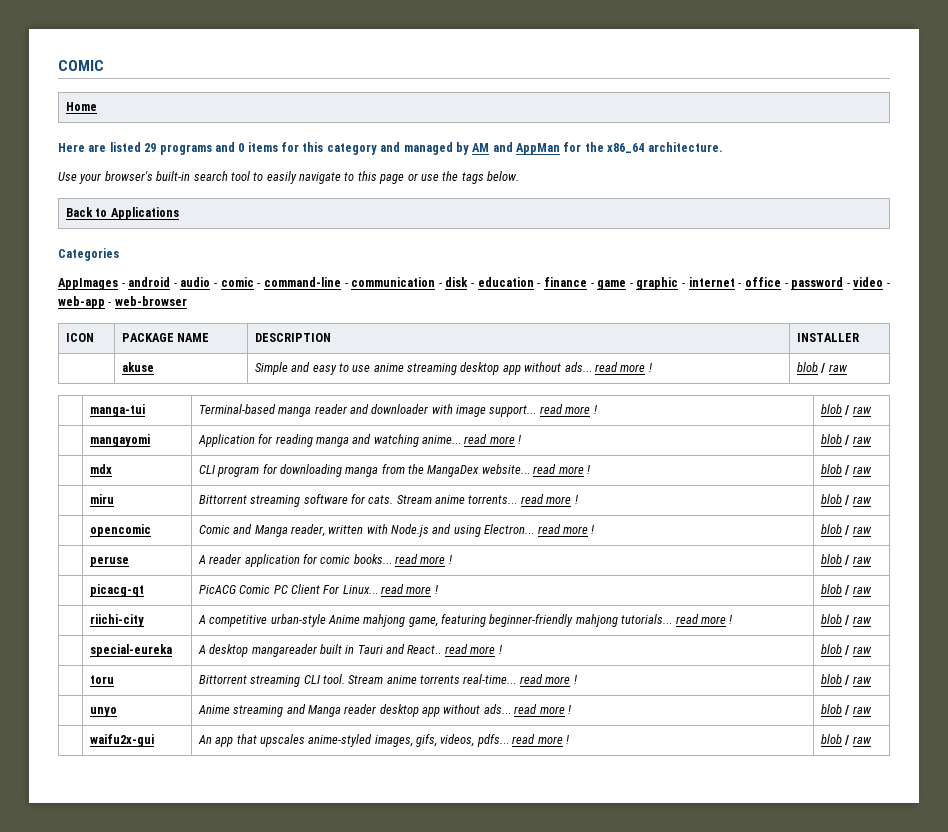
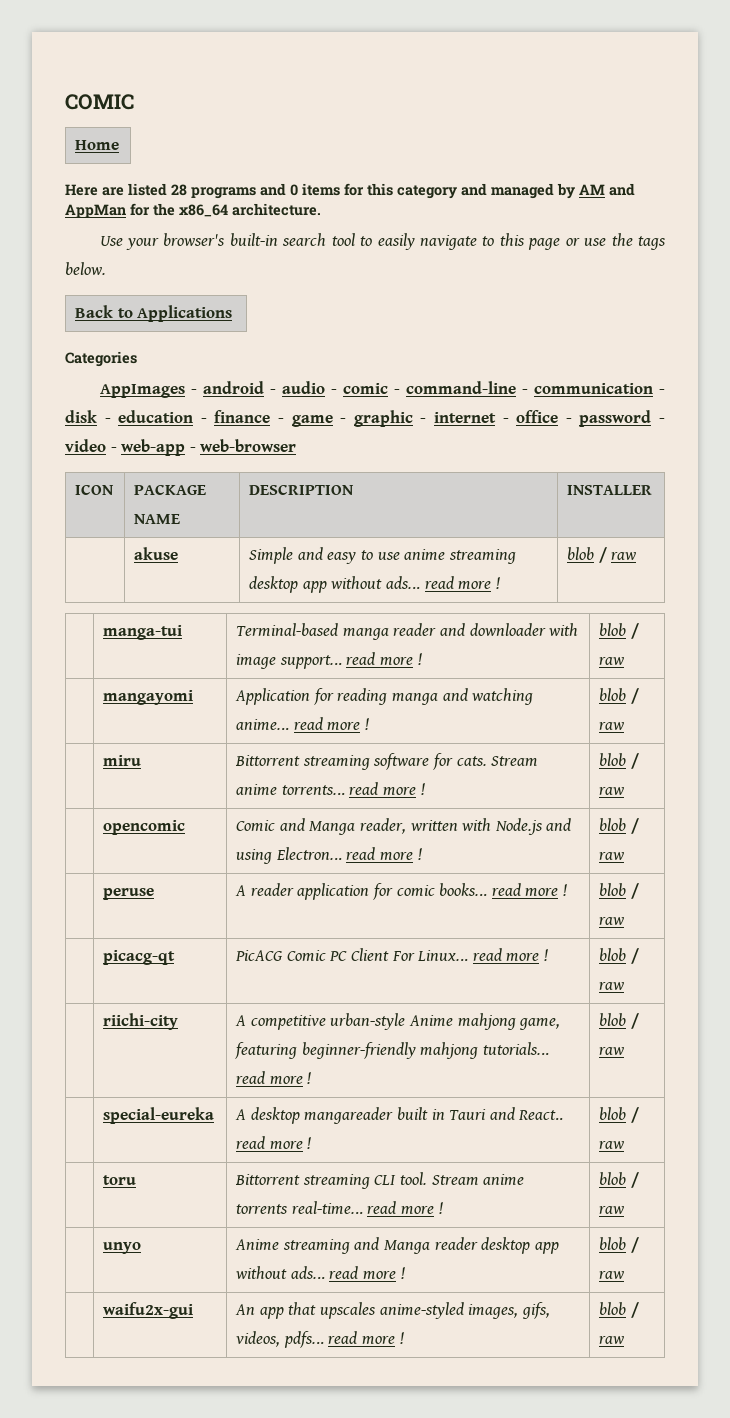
- Here are listed 29 programs and 0 items for this category and managed by AM and AppMan for the x86_64 architecture.
+ Here are listed 28 programs and 0 items for this category and managed by AM and AppMan for the x86_64 architecture.
- | mdx | CLI program for downloading manga from the MangaDex website... read more ! | blob / raw

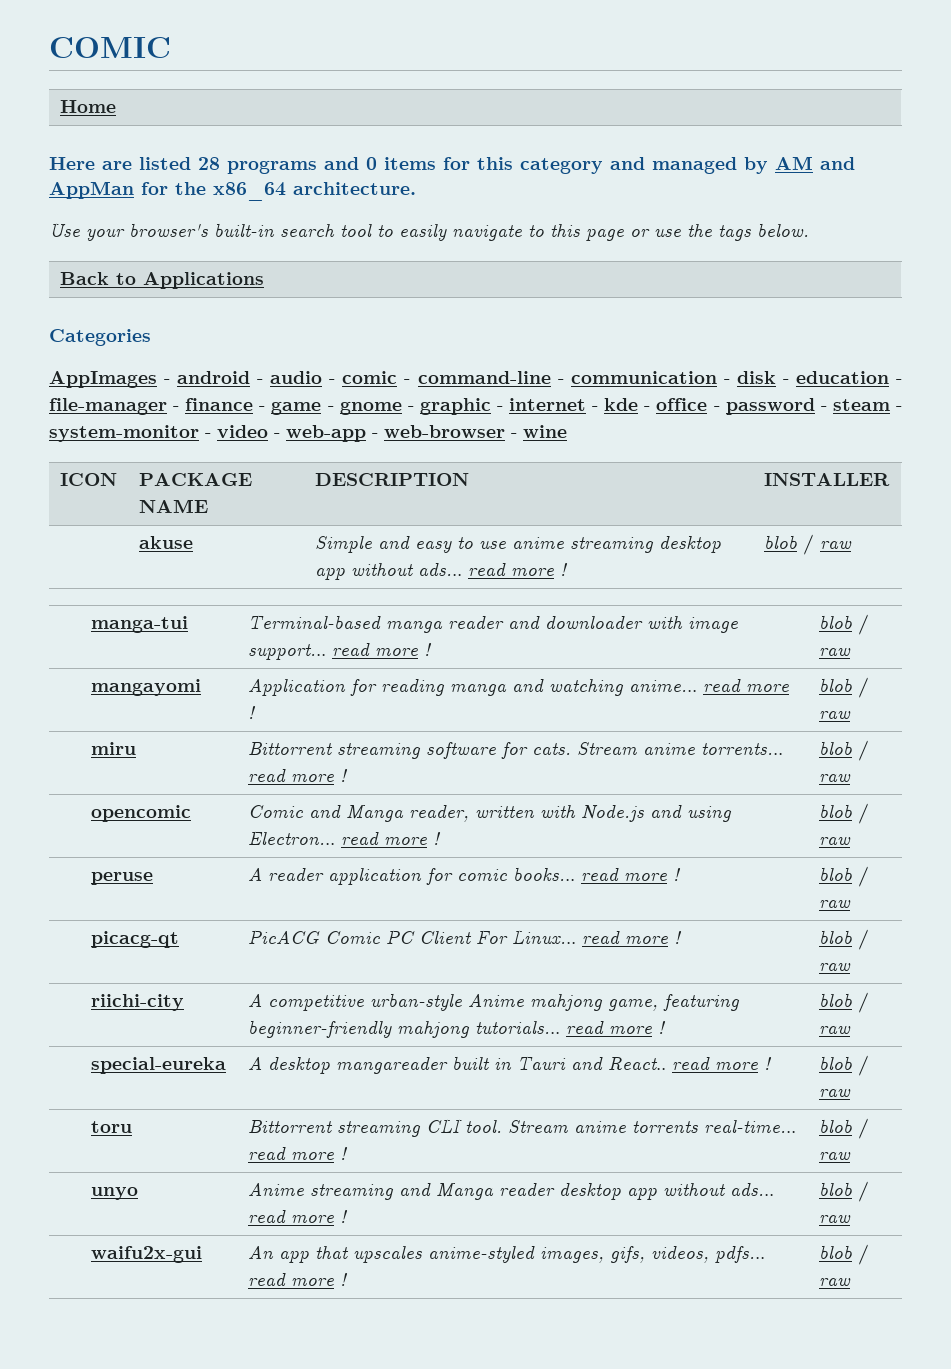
- AppImages - android - audio - comic - command-line - communication - disk - education - finance - game - graphic - internet - office - password - video - web-app - web-browser
+ AppImages - android - audio - comic - command-line - communication - disk - education - file-manager - finance - game - gnome - graphic - internet - kde - office - password - steam - system-monitor - video - web-app - web-browser - wine

